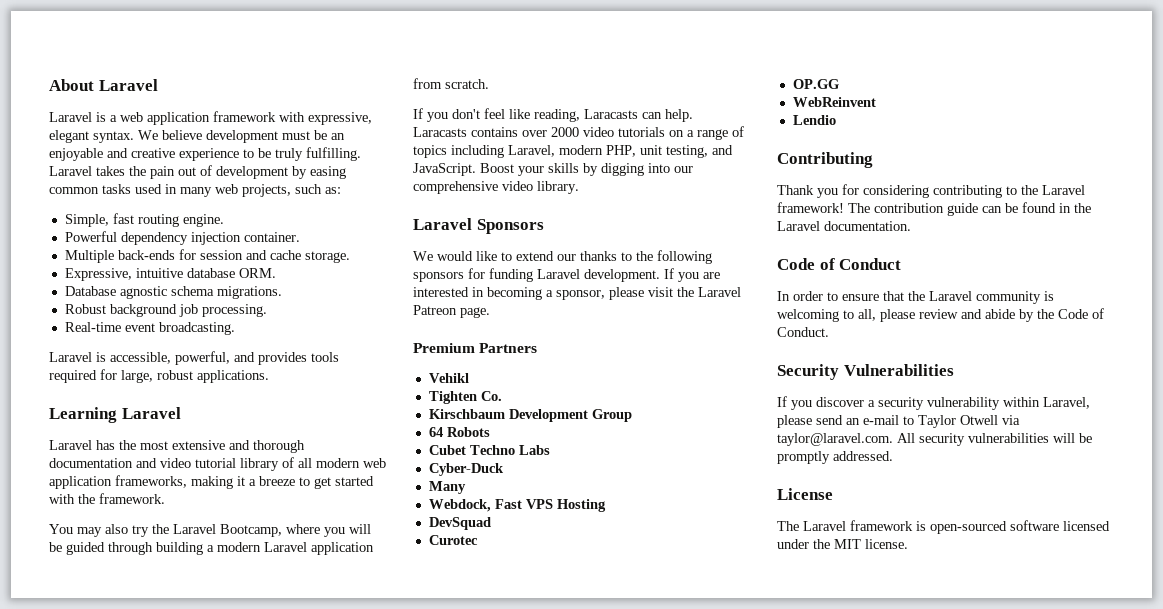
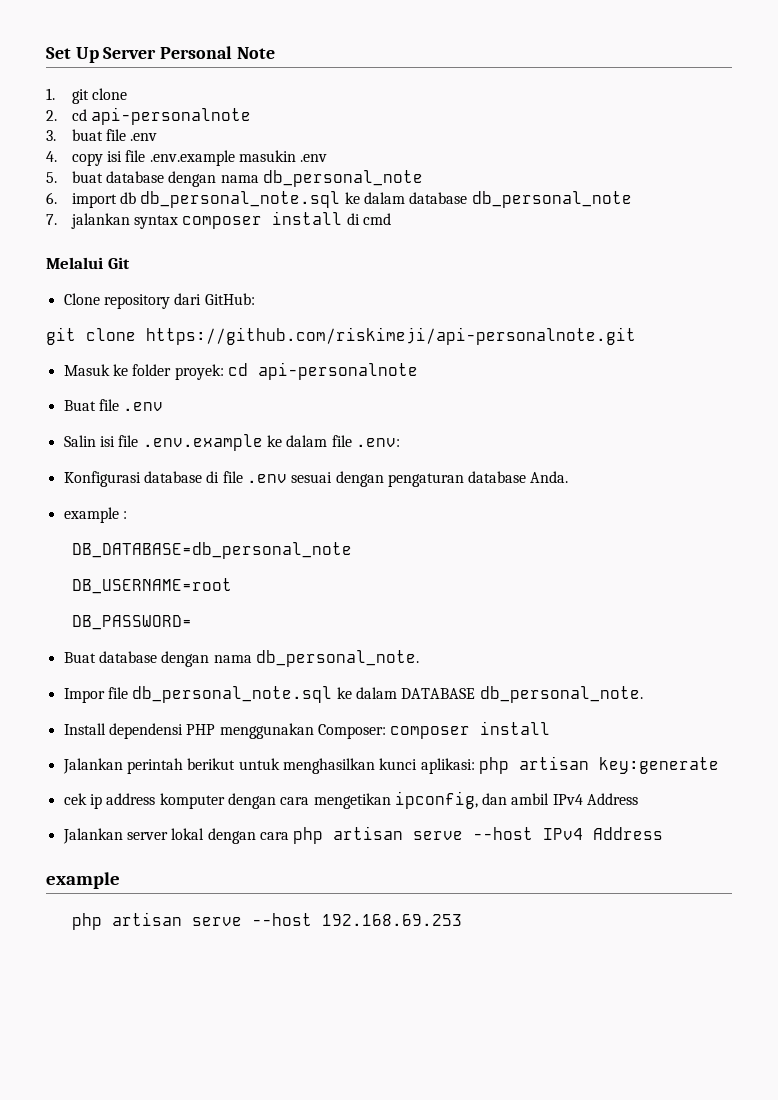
- About Laravel
- Laravel is a web application framework with expressive, elegant syntax. We believe development must be an enjoyable and creative experience to be truly fulfilling. Laravel takes the pain out of development by easing common tasks used in many web projects, such as:
- Simple, fast routing engine.
- Powerful dependency injection container.
- Multiple back-ends for session and cache storage.
- Expressive, intuitive database ORM.
- Database agnostic schema migrations.
- Robust background job processing.
- Real-time event broadcasting.
- Laravel is accessible, powerful, and provides tools required for large, robust applications.
- Learning Laravel
- Laravel has the most extensive and thorough documentation and video tutorial library of all modern web application frameworks, making it a breeze to get started with the framework.
- You may also try the Laravel Bootcamp, where you will be guided through building a modern Laravel application from scratch.
- If you don't feel like reading, Laracasts can help. Laracasts contains over 2000 video tutorials on a range of topics including Laravel, modern PHP, unit testing, and JavaScript. Boost your skills by digging into our comprehensive video library.
- Laravel Sponsors
- We would like to extend our thanks to the following sponsors for funding Laravel development. If you are interested in becoming a sponsor, please visit the Laravel Patreon page.
- Premium Partners
- Vehikl
- Tighten Co.
- Kirschbaum Development Group
- 64 Robots
- Cubet Techno Labs
- Cyber-Duck
- Many
- Webdock, Fast VPS Hosting
- DevSquad
- Curotec
- OP.GG
- WebReinvent
- Lendio
- Contributing
- Thank you for considering contributing to the Laravel framework! The contribution guide can be found in the Laravel documentation.
- Code of Conduct
- In order to ensure that the Laravel community is welcoming to all, please review and abide by the Code of Conduct.
- Security Vulnerabilities
- If you discover a security vulnerability within Laravel, please send an e-mail to Taylor Otwell via taylor@laravel.com. All security vulnerabilities will be promptly addressed.
- License
- The Laravel framework is open-sourced software licensed under the MIT license.
+ Set Up Server Personal Note
+ 1. git clone
+ 2. cd api-personalnote
+ 3. buat file .env
+ 4. copy isi file .env.example masukin .env
+ 5. buat database dengan nama db_personal_note
+ 6. import db db_personal_note.sql ke dalam database db_personal_note
+ 7. jalankan syntax composer install di cmd
+ Melalui Git
+ Clone repository dari GitHub:
+ git clone https://github.com/riskimeji/api-personalnote.git
+ Masuk ke folder proyek: cd api-personalnote
+ Buat file .env
+ Salin isi file .env.example ke dalam file .env:
+ Konfigurasi database di file .env sesuai dengan pengaturan database Anda.
+ example :
+ DB_DATABASE=db_personal_note
+ DB_USERNAME=root
+ DB_PASSWORD=
+ Buat database dengan nama db_personal_note.
+ Impor file db_personal_note.sql ke dalam DATABASE db_personal_note.
+ Install dependensi PHP menggunakan Composer: composer install
+ Jalankan perintah berikut untuk menghasilkan kunci aplikasi: php artisan key:generate
+ cek ip address komputer dengan cara mengetikan ipconfig, dan ambil IPv4 Address
+ Jalankan server lokal dengan cara php artisan serve --host IPv4 Address
+ example
+ php artisan serve --host 192.168.69.253

